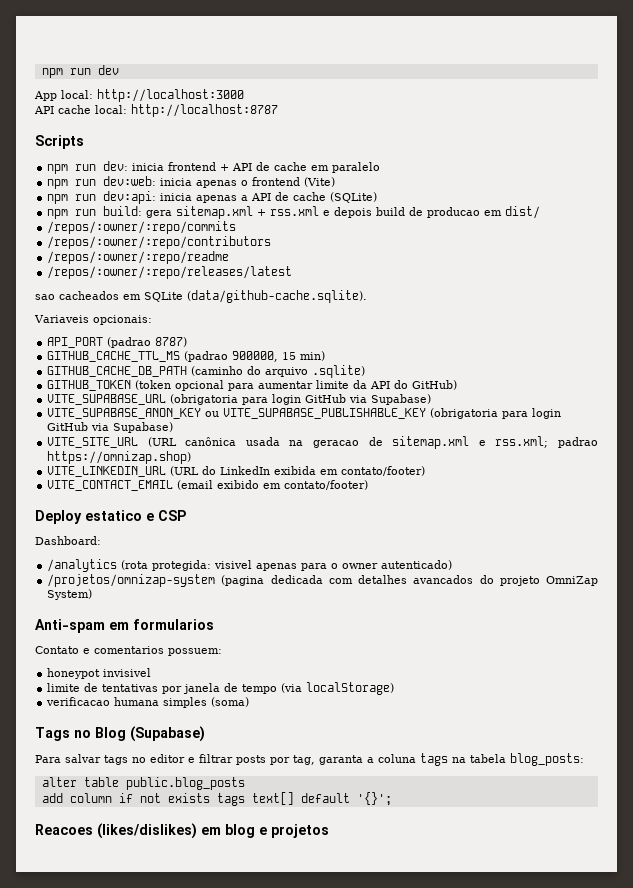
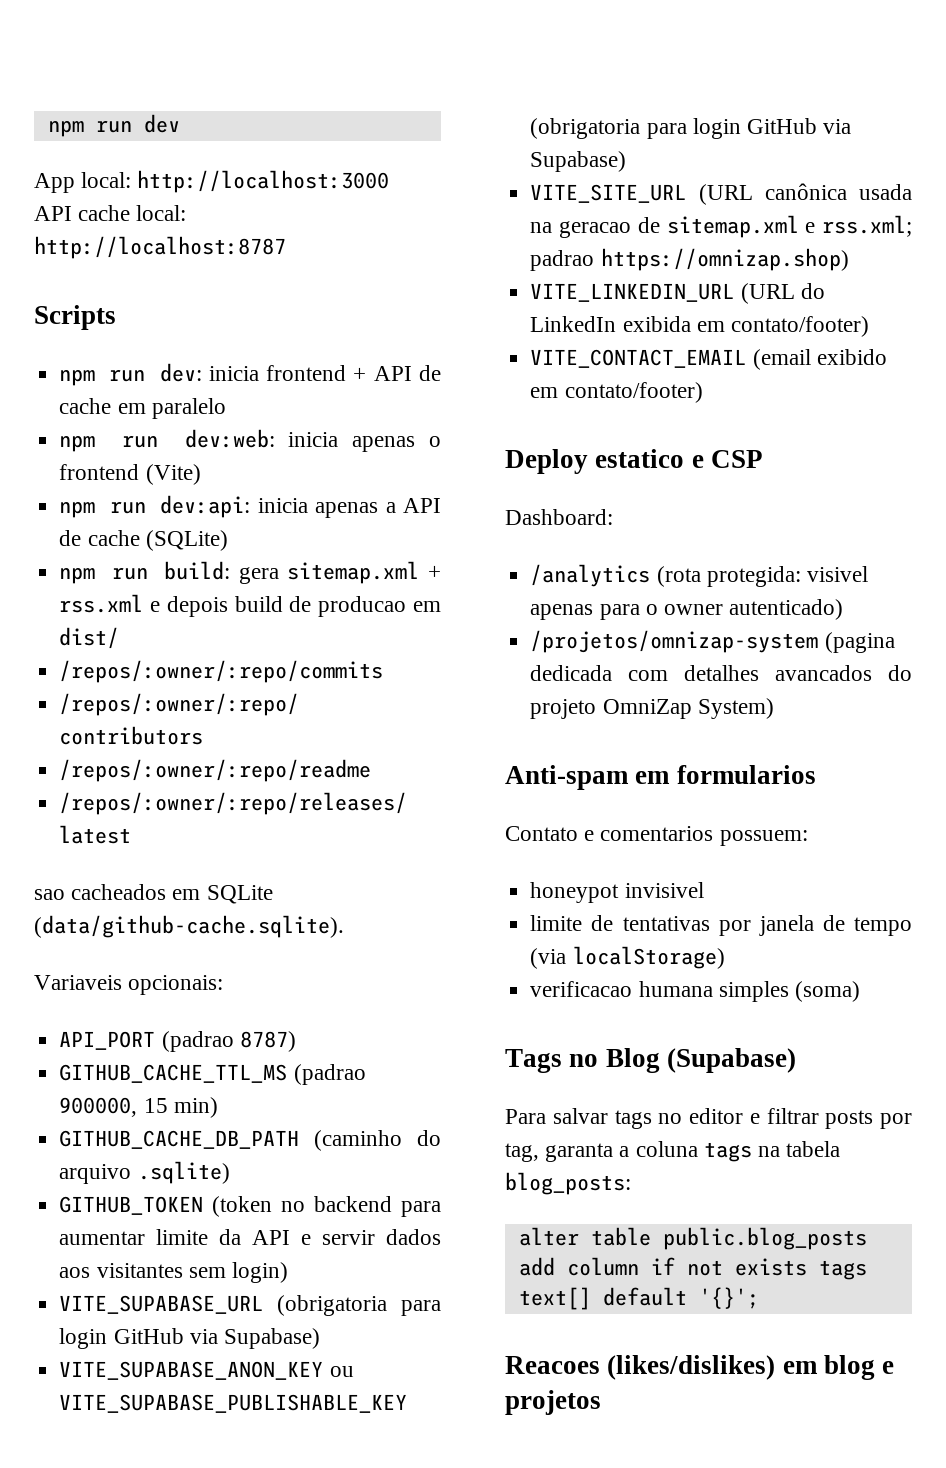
- GITHUB_TOKEN (token opcional para aumentar limite da API do GitHub)
+ GITHUB_TOKEN (token no backend para aumentar limite da API e servir dados aos visitantes sem login)

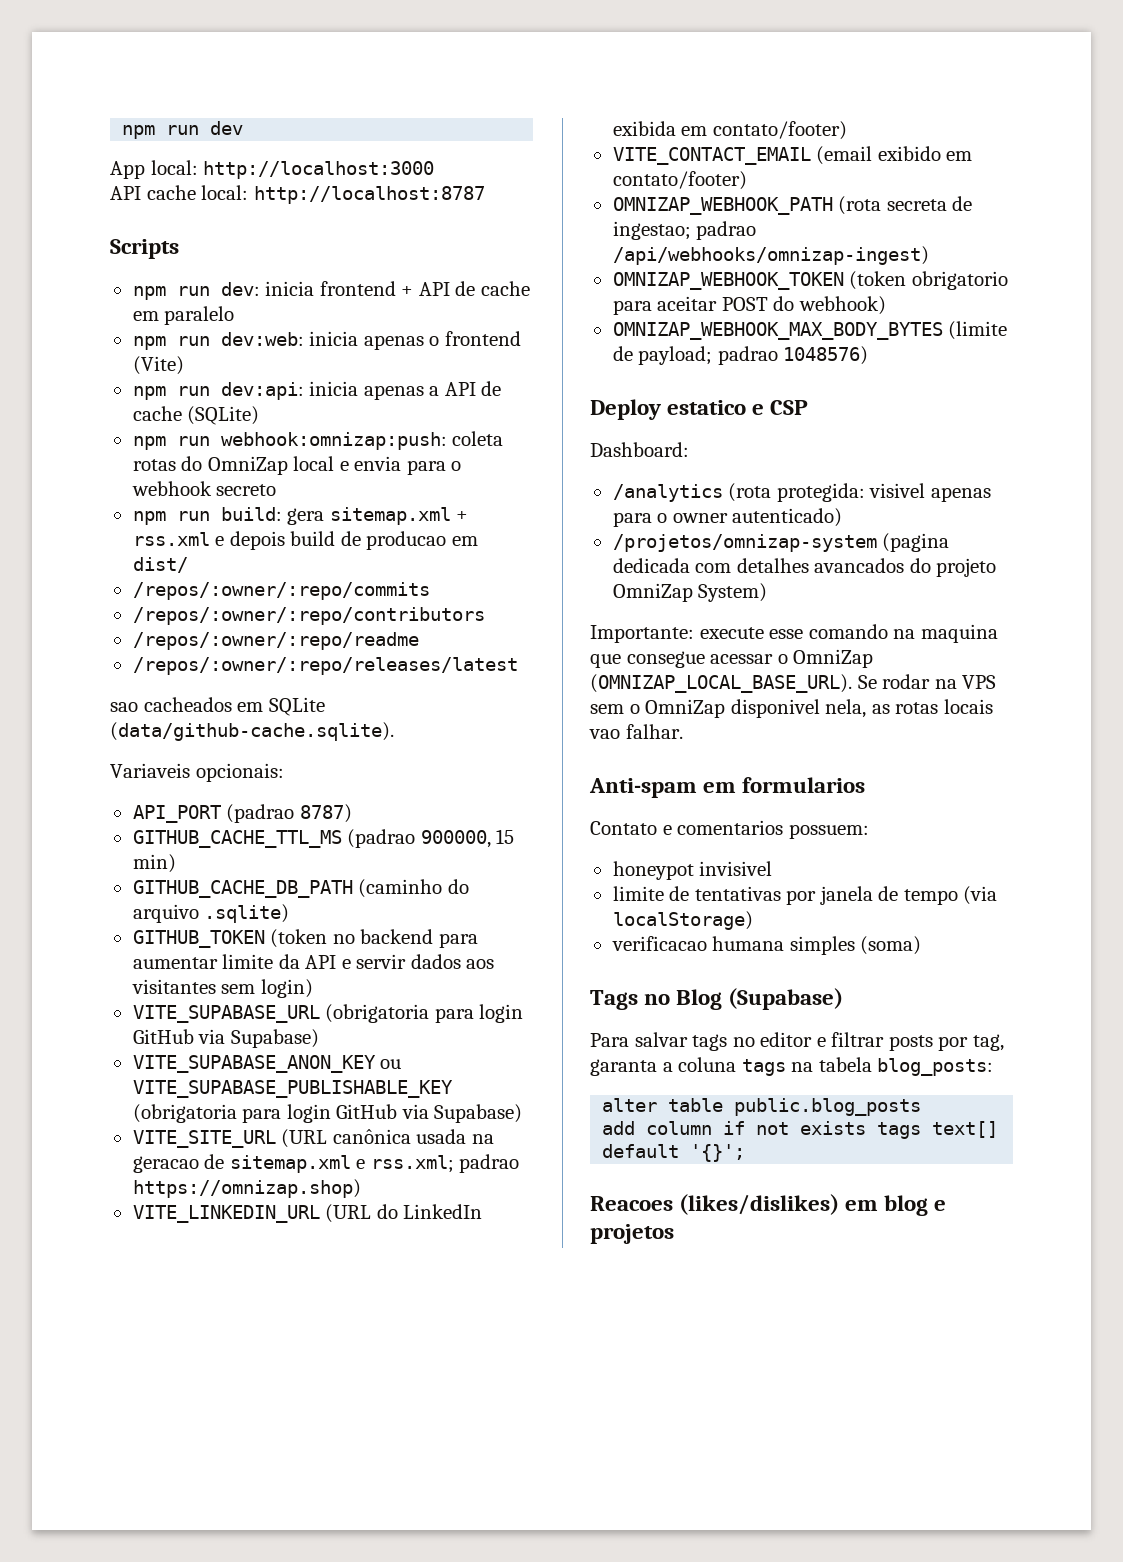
+ npm run webhook:omnizap:push: coleta rotas do OmniZap local e envia para o webhook secreto
+ OMNIZAP_WEBHOOK_PATH (rota secreta de ingestao; padrao /api/webhooks/omnizap-ingest)
+ OMNIZAP_WEBHOOK_TOKEN (token obrigatorio para aceitar POST do webhook)
+ OMNIZAP_WEBHOOK_MAX_BODY_BYTES (limite de payload; padrao 1048576)
+ Importante: execute esse comando na maquina que consegue acessar o OmniZap (OMNIZAP_LOCAL_BASE_URL). Se rodar na VPS sem o OmniZap disponivel nela, as rotas locais vao falhar.

